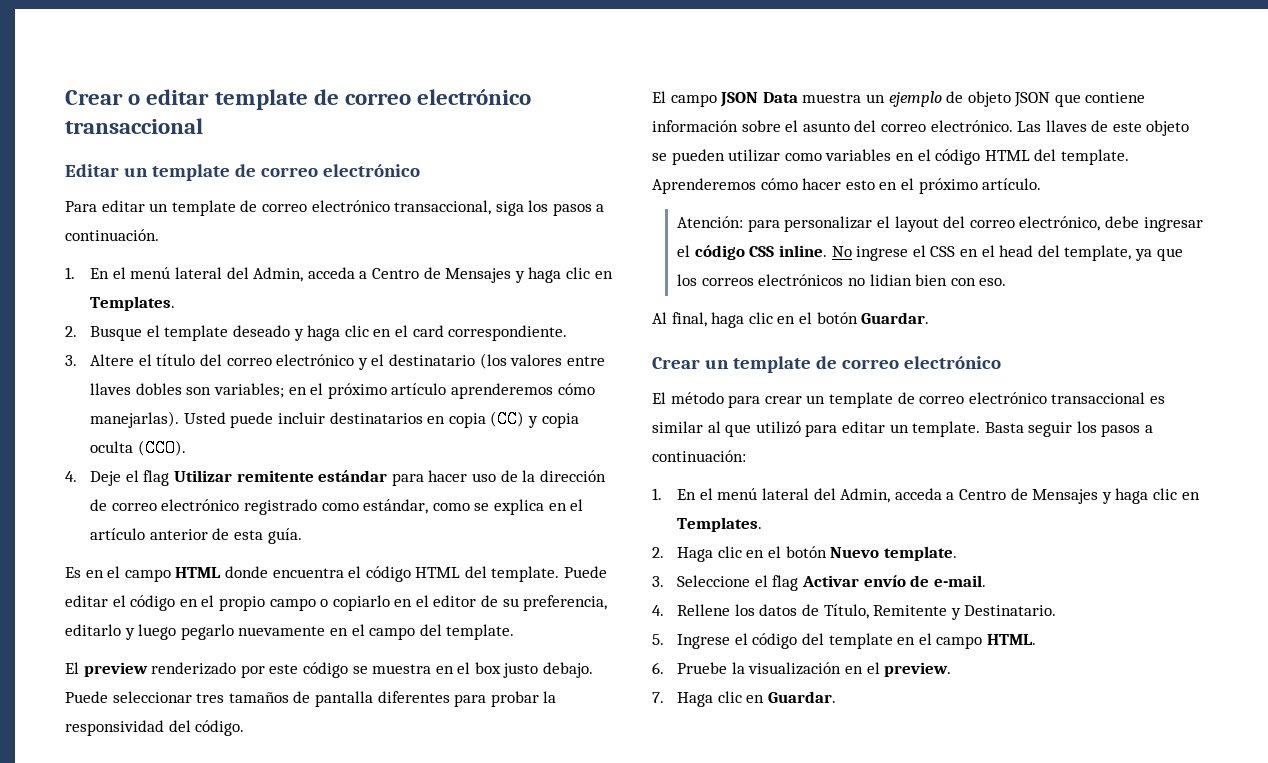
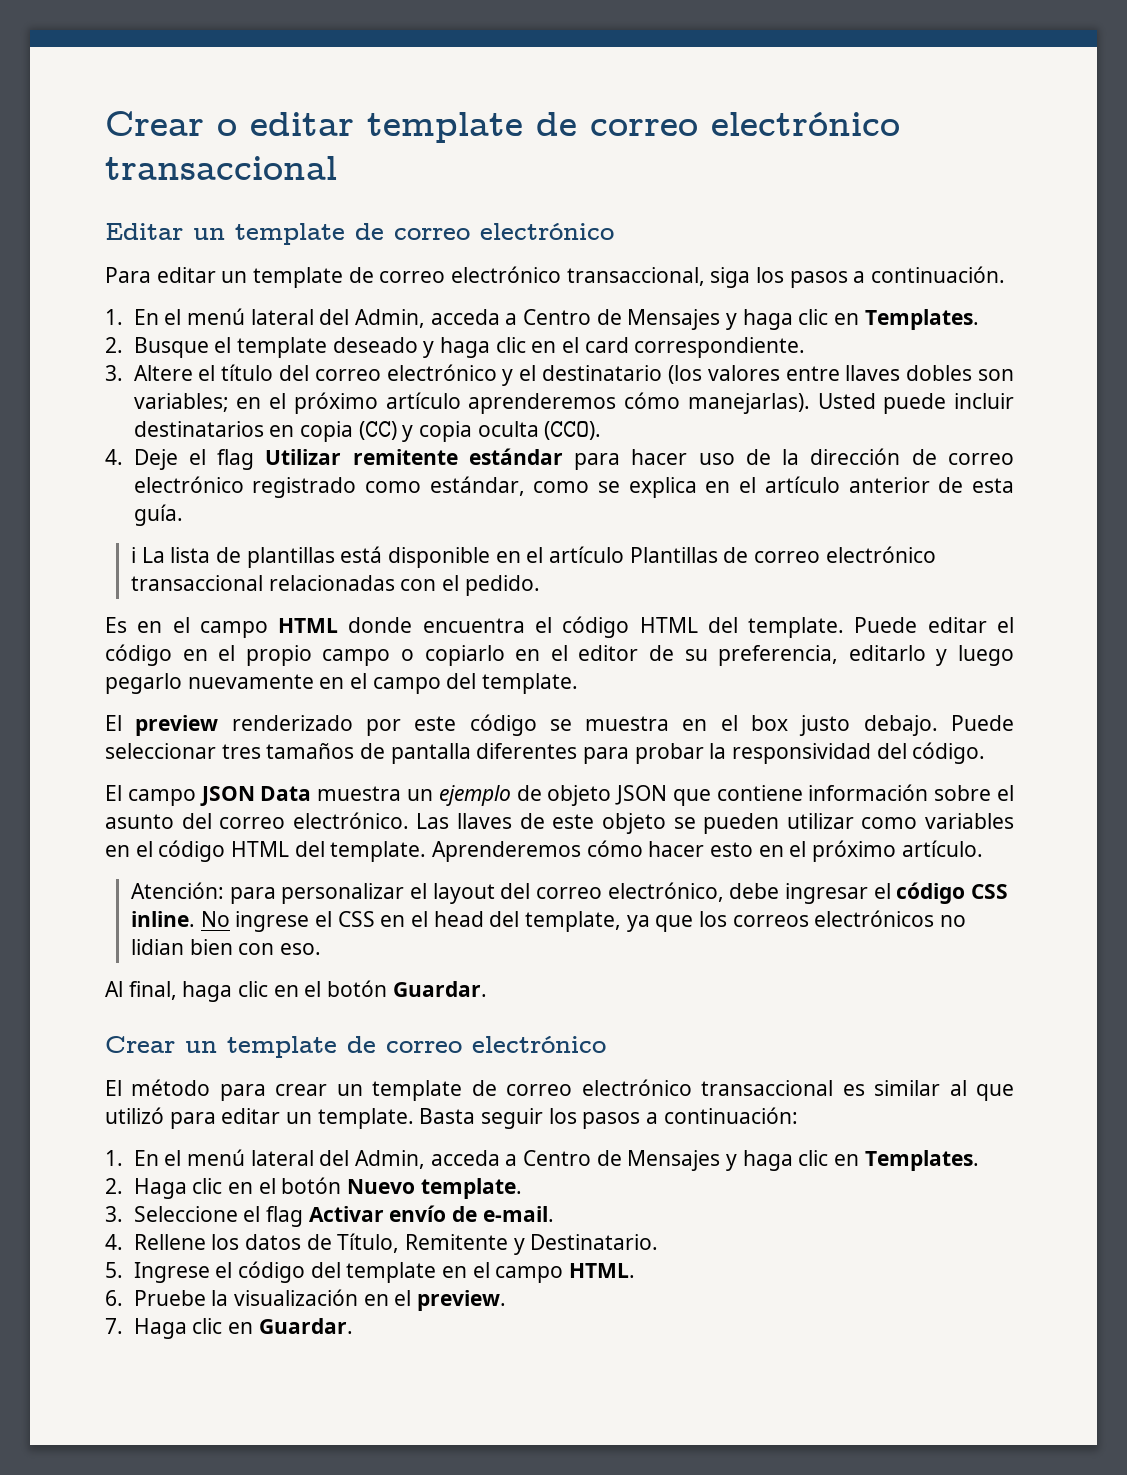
+ ℹ La lista de plantillas está disponible en el artículo Plantillas de correo electrónico transaccional relacionadas con el pedido.

